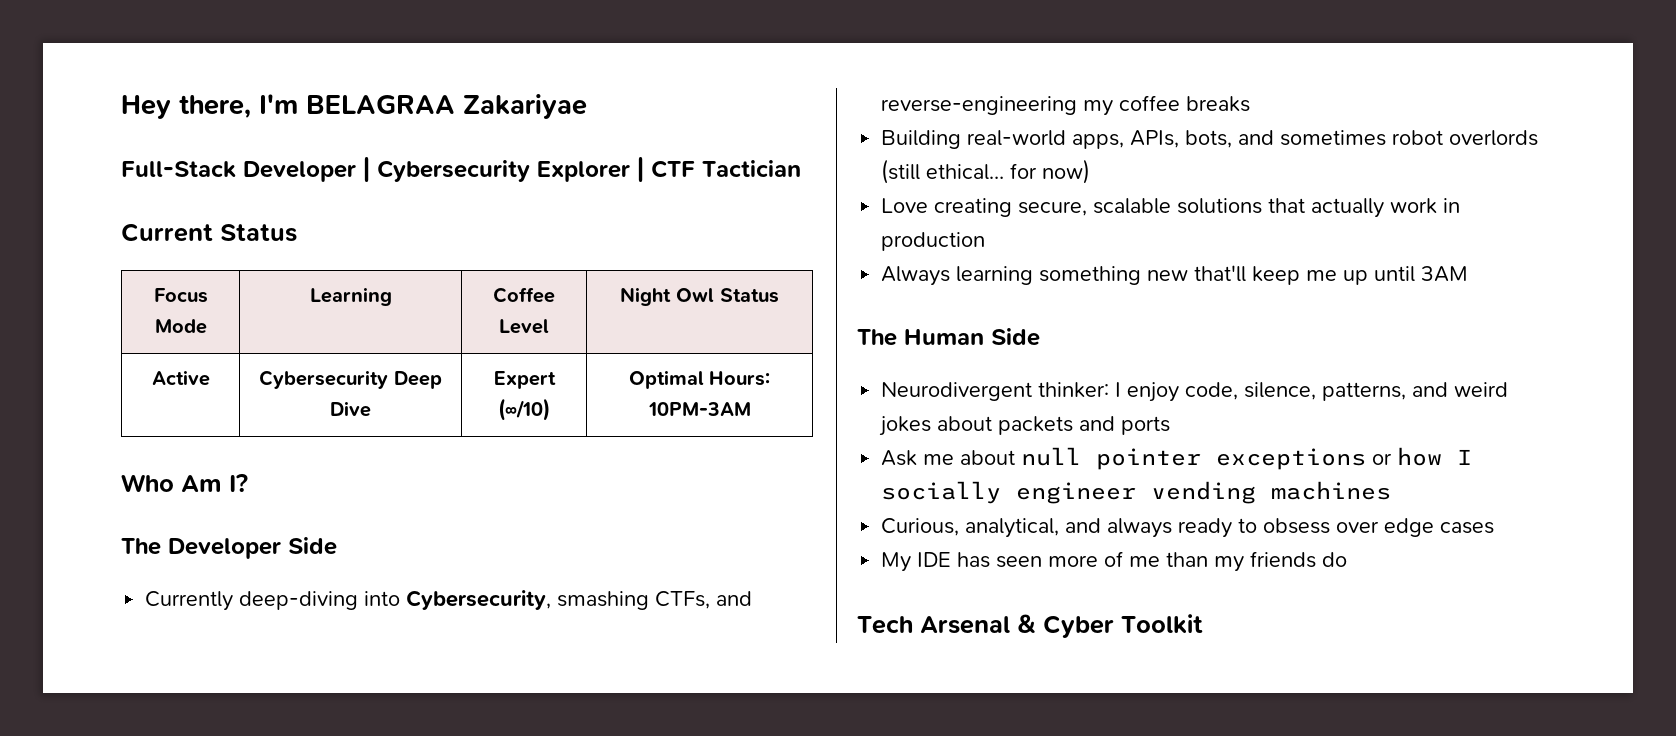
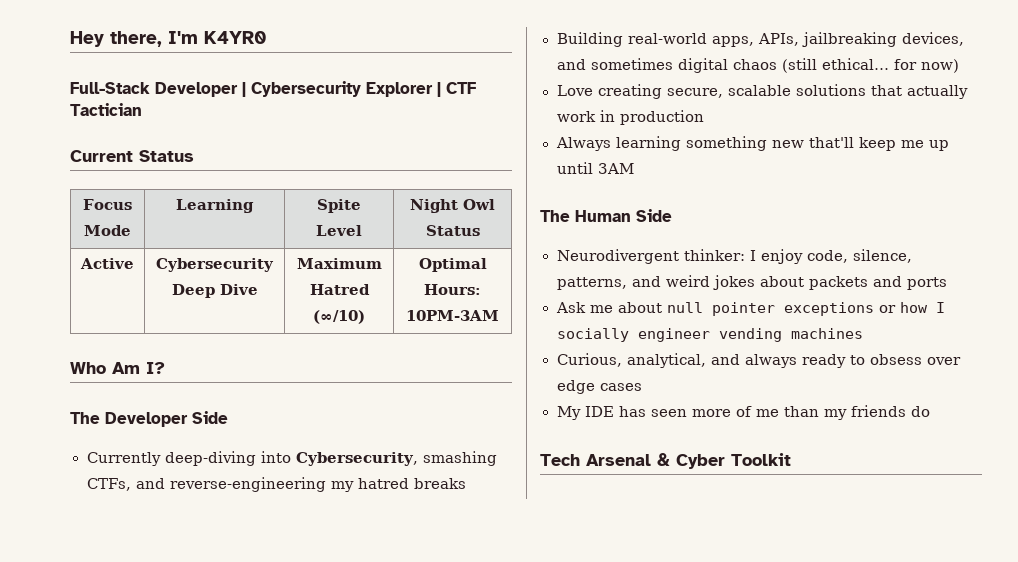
- Hey there, I'm BELAGRAA Zakariyae
+ Hey there, I'm K4YR0
- Focus Mode | Learning | Coffee Level | Night Owl Status
+ Focus Mode | Learning | Spite Level | Night Owl Status
- Active | Cybersecurity Deep Dive | Expert (∞/10) | Optimal Hours: 10PM-3AM
+ Active | Cybersecurity Deep Dive | Maximum Hatred (∞/10) | Optimal Hours: 10PM-3AM
- Currently deep-diving into Cybersecurity, smashing CTFs, and reverse-engineering my coffee breaks
+ Currently deep-diving into Cybersecurity, smashing CTFs, and reverse-engineering my hatred breaks
- Building real-world apps, APIs, bots, and sometimes robot overlords (still ethical… for now)
+ Building real-world apps, APIs, jailbreaking devices, and sometimes digital chaos (still ethical… for now)

